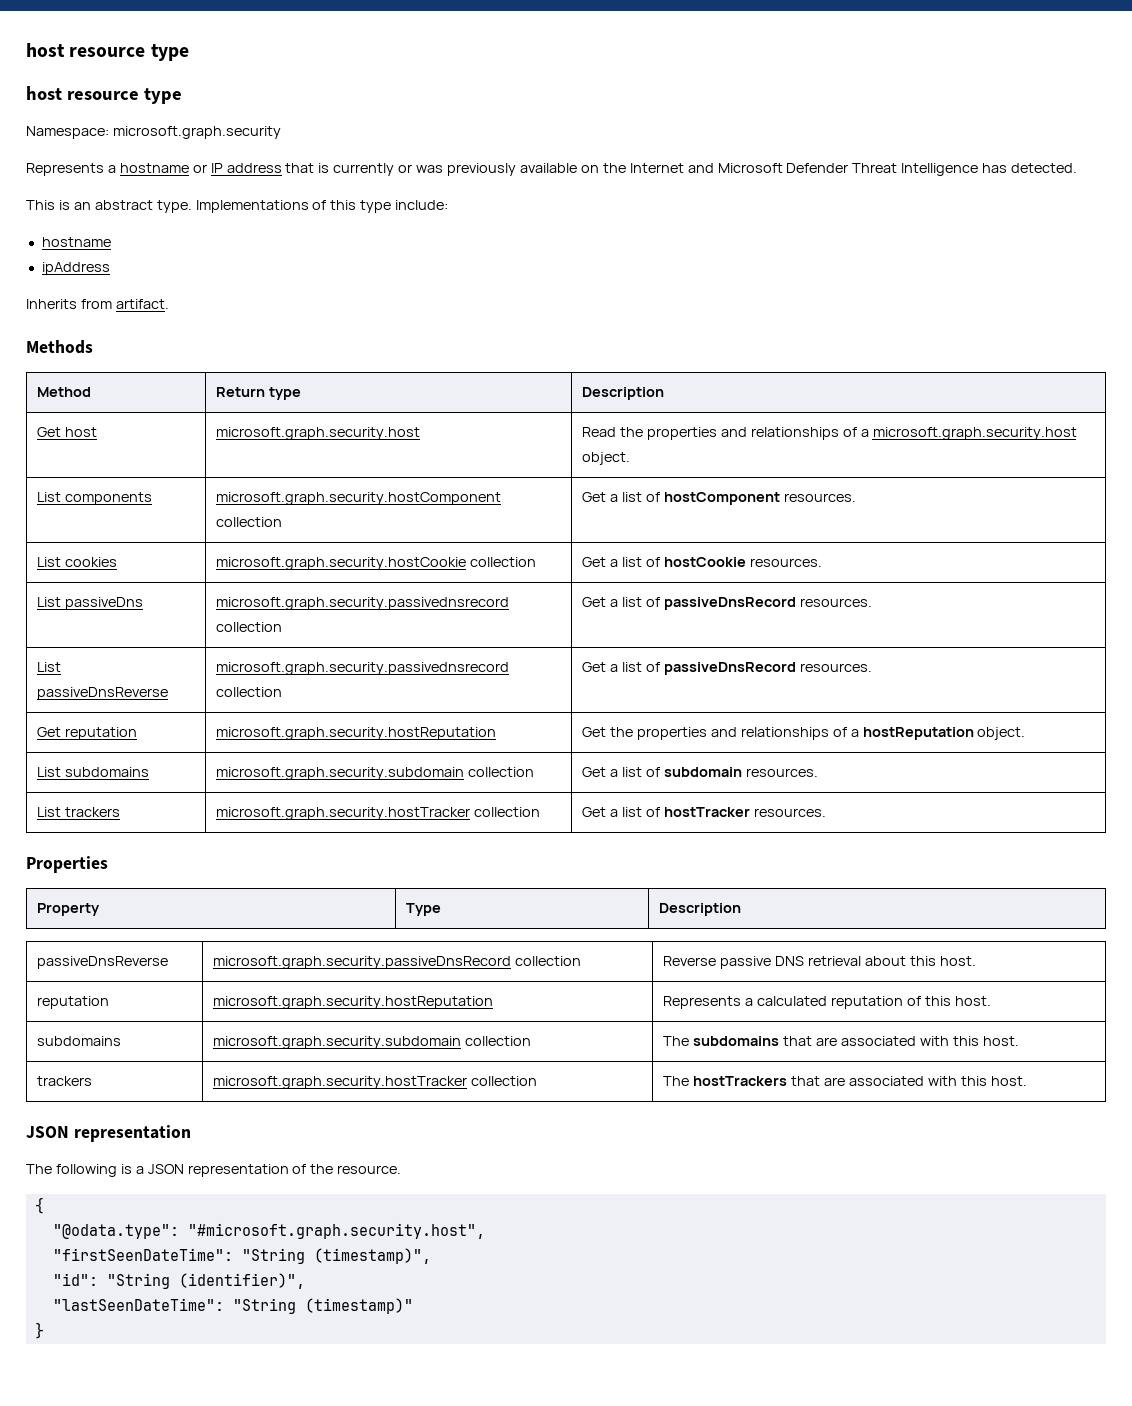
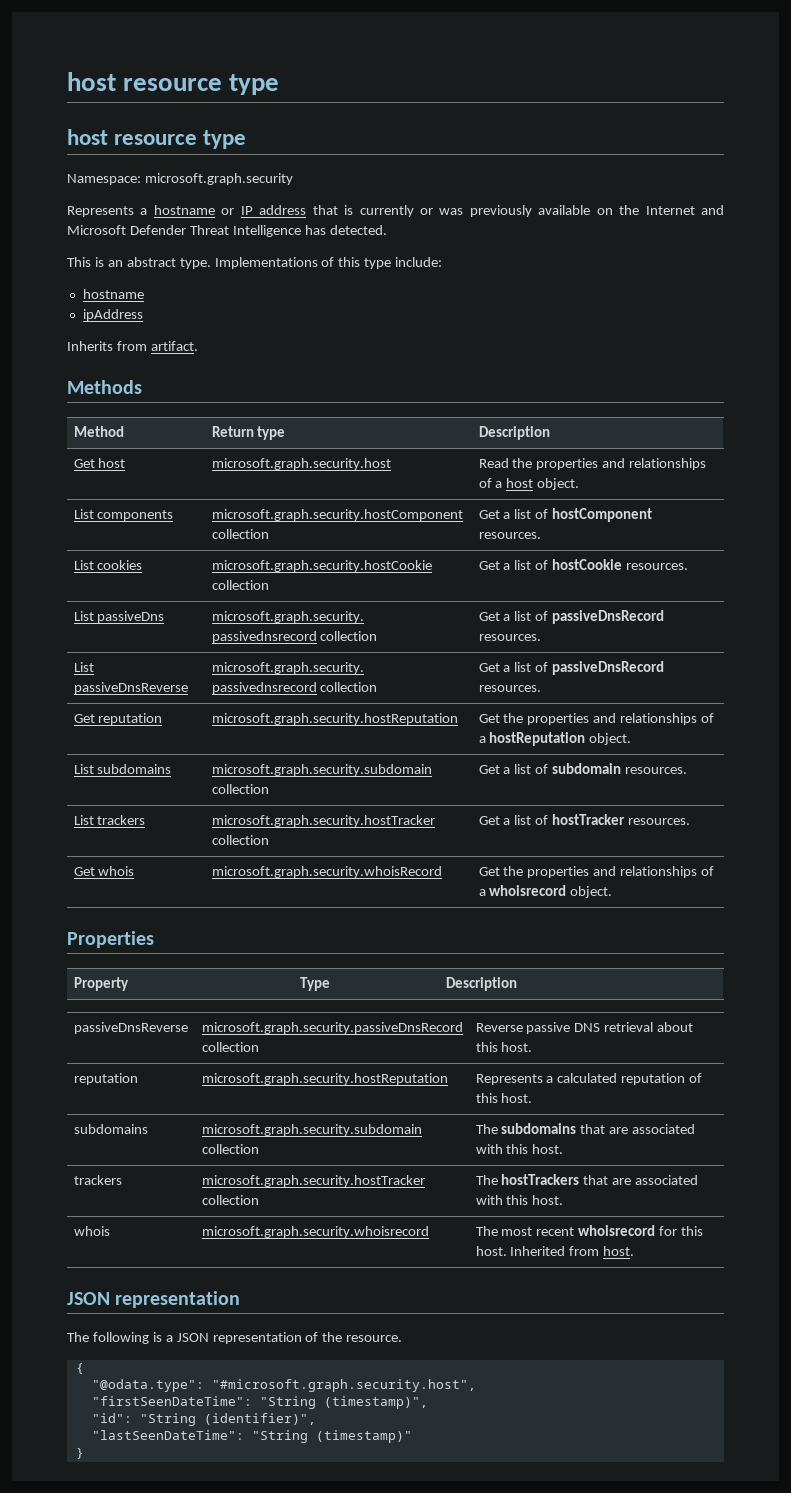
- Get host | microsoft.graph.security.host | Read the properties and relationships of a microsoft.graph.security.host object.
+ Get host | microsoft.graph.security.host | Read the properties and relationships of a host object.
+ Get whois | microsoft.graph.security.whoisRecord | Get the properties and relationships of a whoisrecord object.
+ whois | microsoft.graph.security.whoisrecord | The most recent whoisrecord for this host. Inherited from host.

